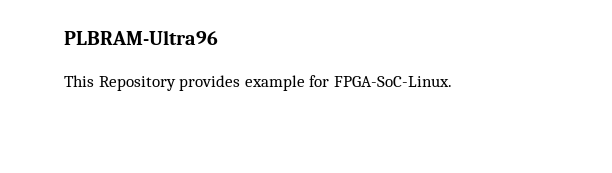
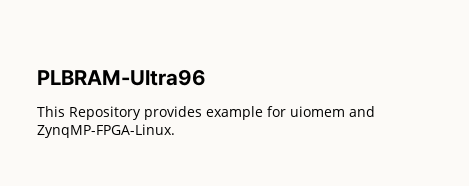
- This Repository provides example for FPGA-SoC-Linux.
+ This Repository provides example for uiomem and ZynqMP-FPGA-Linux.

